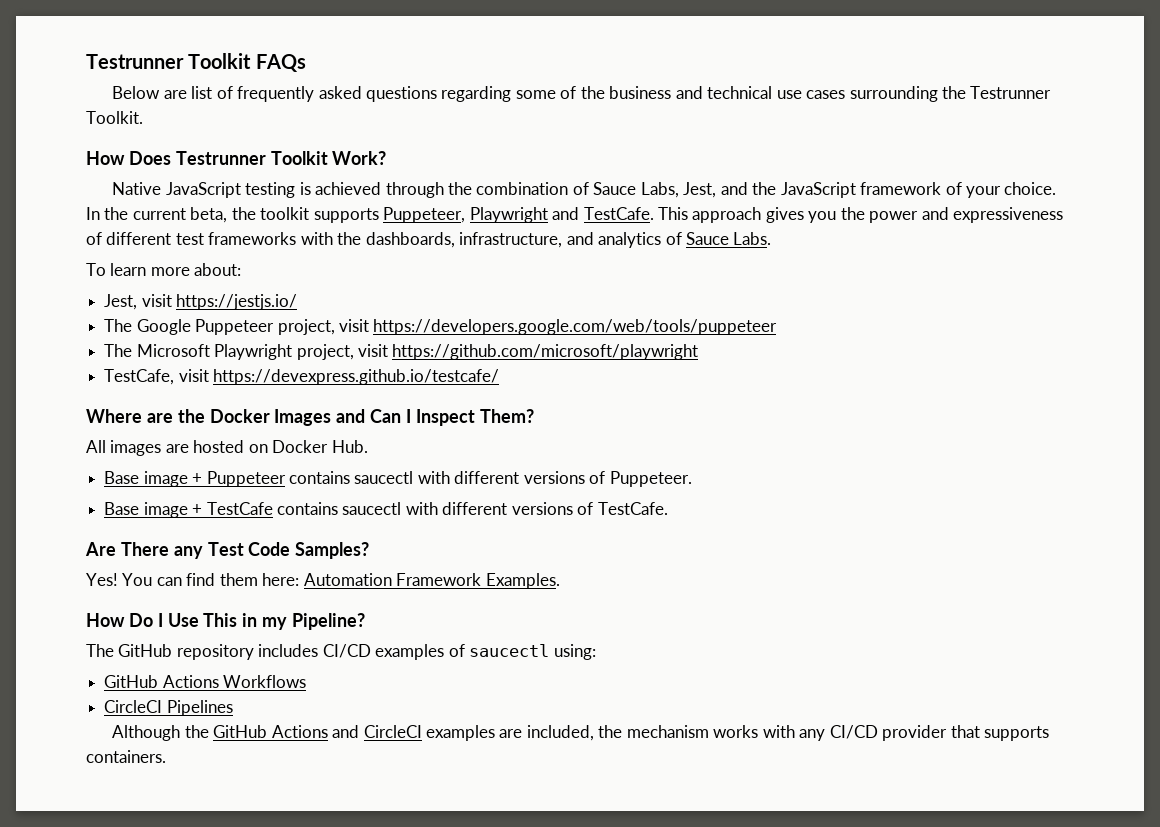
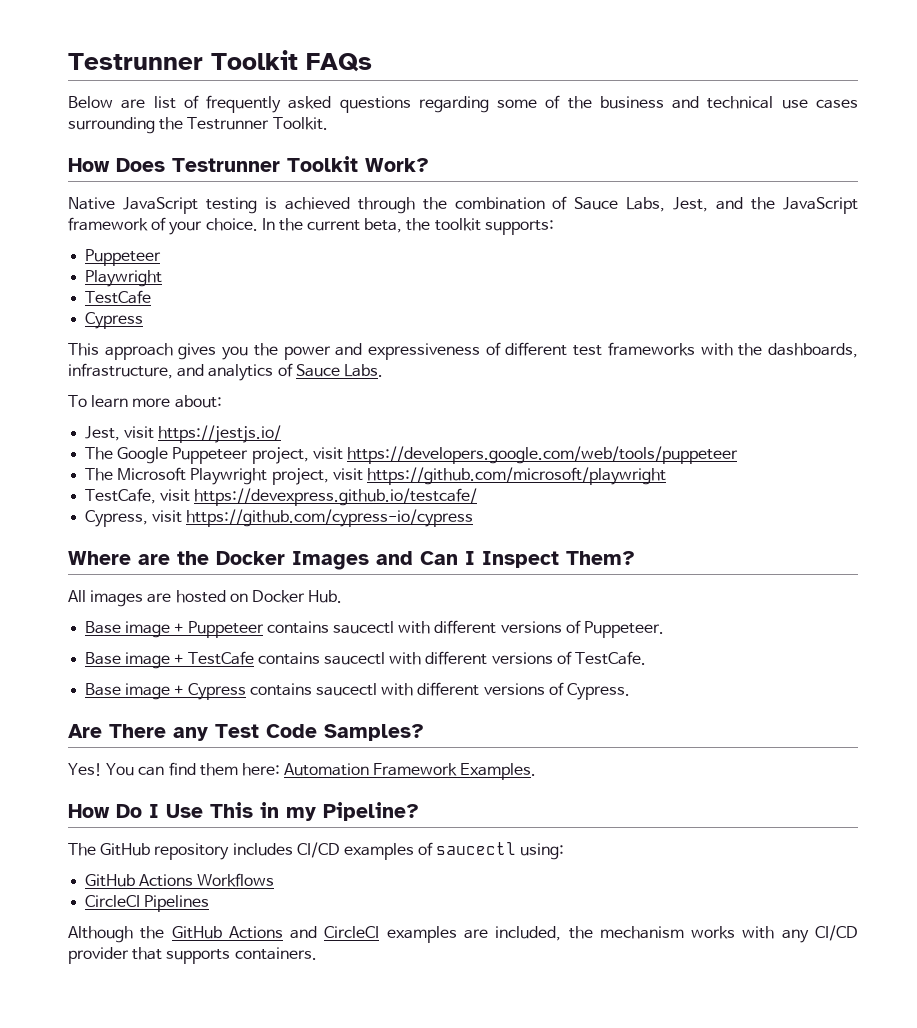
- In the current beta, the toolkit supports Puppeteer, Playwright and TestCafe. This approach gives you the power and expressiveness of different test frameworks with the dashboards, infrastructure, and analytics of Sauce Labs.
+ In the current beta, the toolkit supports:
+ Puppeteer
+ Playwright
+ TestCafe
+ Cypress
+ This approach gives you the power and expressiveness of different test frameworks with the dashboards, infrastructure, and analytics of Sauce Labs.
+ Cypress, visit https://github.com/cypress-io/cypress
+ Base image + Cypress contains saucectl with different versions of Cypress.

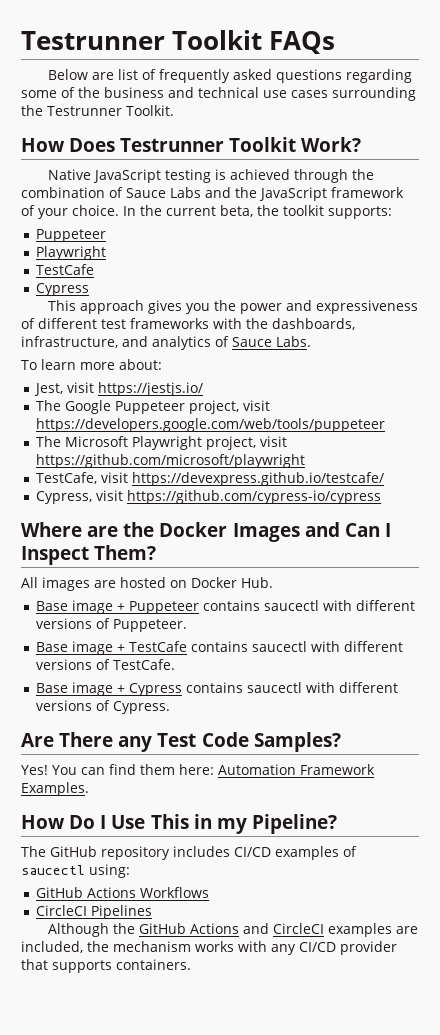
- Native JavaScript testing is achieved through the combination of Sauce Labs, Jest, and the JavaScript framework of your choice.
+ Native JavaScript testing is achieved through the combination of Sauce Labs and the JavaScript framework of your choice.

